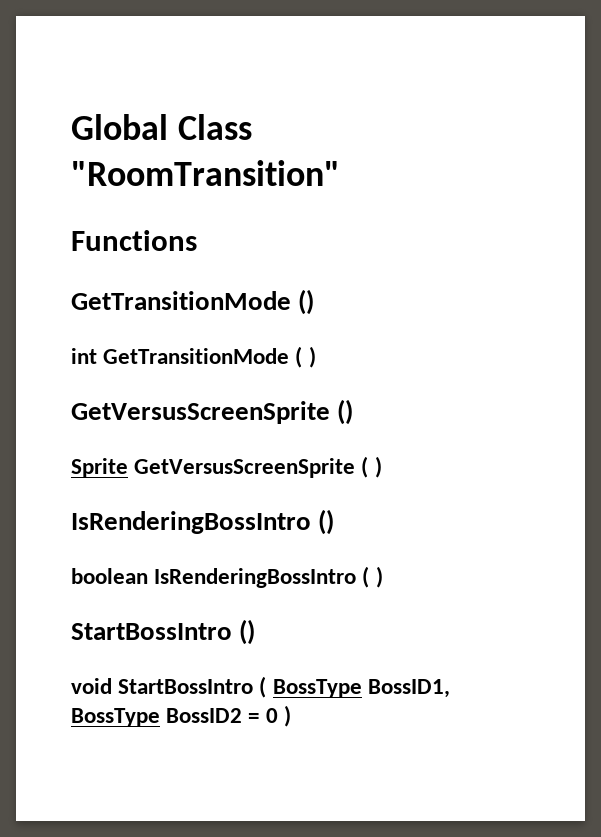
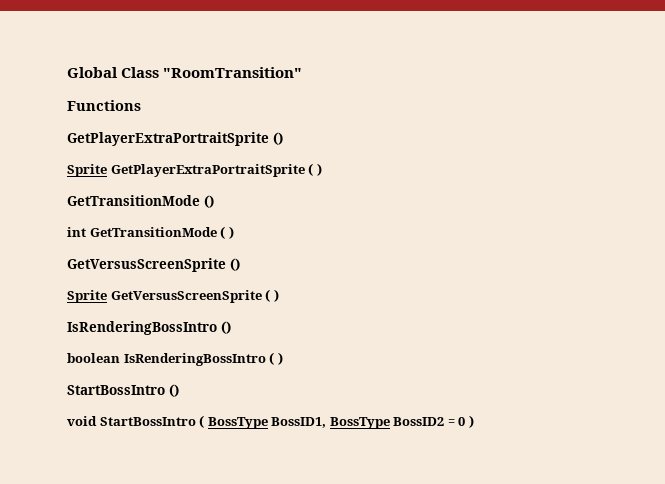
+ GetPlayerExtraPortraitSprite ()
+ Sprite GetPlayerExtraPortraitSprite ( )

